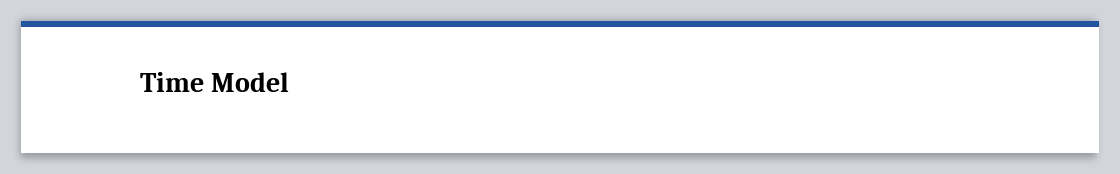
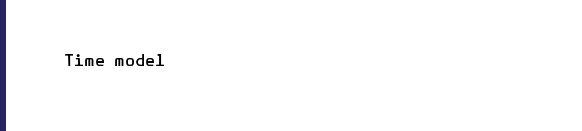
- Time Model
+ Time model

